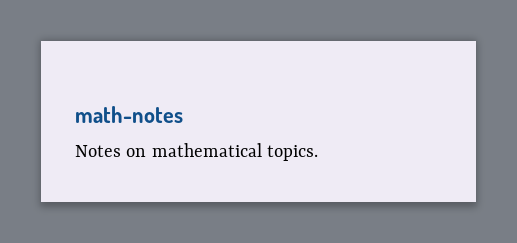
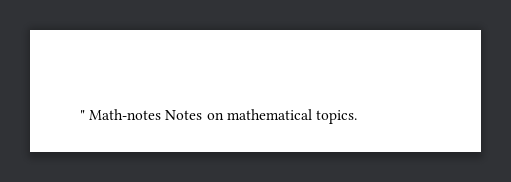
- math-notes
- Notes on mathematical topics.
+ " Math-notes Notes on mathematical topics.

